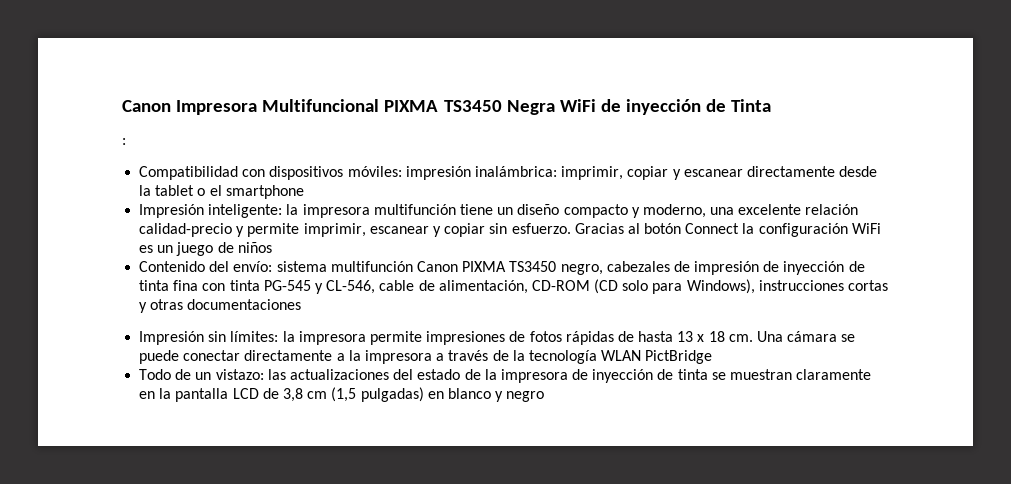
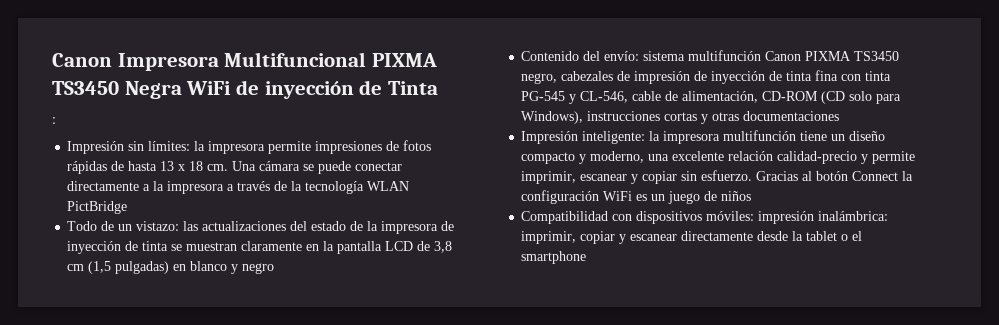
- Compatibilidad con dispositivos móviles: impresión inalámbrica: imprimir, copiar y escanear directamente desde la tablet o el smartphone
- Impresión inteligente: la impresora multifunción tiene un diseño compacto y moderno, una excelente relación calidad-precio y permite imprimir, escanear y copiar sin esfuerzo. Gracias al botón Connect la configuración WiFi es un juego de niños
- Contenido del envío: sistema multifunción Canon PIXMA TS3450 negro, cabezales de impresión de inyección de tinta fina con tinta PG-545 y CL-546, cable de alimentación, CD-ROM (CD solo para Windows), instrucciones cortas y otras documentaciones
+ Contenido del envío: sistema multifunción Canon PIXMA TS3450 negro, cabezales de impresión de inyección de tinta fina con tinta PG-545 y CL-546, cable de alimentación, CD-ROM (CD solo para Windows), instrucciones cortas y otras documentaciones
+ Impresión inteligente: la impresora multifunción tiene un diseño compacto y moderno, una excelente relación calidad-precio y permite imprimir, escanear y copiar sin esfuerzo. Gracias al botón Connect la configuración WiFi es un juego de niños
+ Compatibilidad con dispositivos móviles: impresión inalámbrica: imprimir, copiar y escanear directamente desde la tablet o el smartphone

